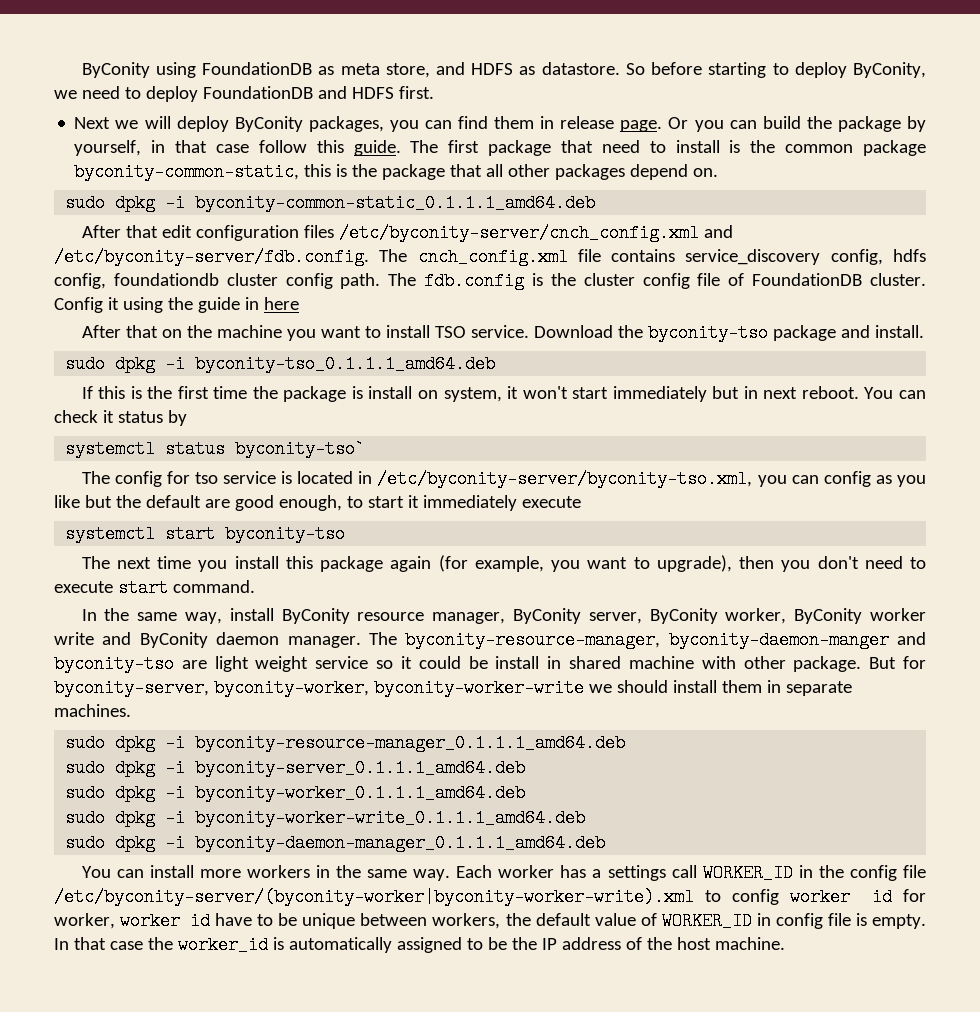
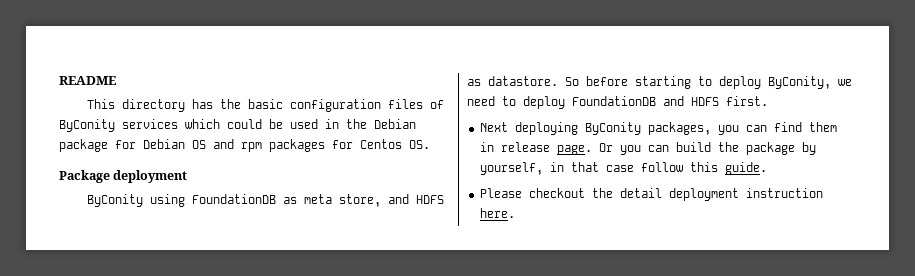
+ README
+ This directory has the basic configuration files of ByConity services which could be used in the Debian package for Debian OS and rpm packages for Centos OS.
+ Package deployment
- Next we will deploy ByConity packages, you can find them in release page.
+ Next deploying ByConity packages, you can find them in release page.
- Or you can build the package by yourself, in that case follow this guide. The first package that need to install is the common package byconity-common-static, this is the package that all other packages depend on.
- sudo dpkg -i byconity-common-static_0.1.1.1_amd64.deb
- After that edit configuration files /etc/byconity-server/cnch_config.xml and /etc/byconity-server/fdb.config. The cnch_config.xml file contains service_discovery config, hdfs config, foundationdb cluster config path. The fdb.config is the cluster config file of FoundationDB cluster. Config it using the guide in here
- After that on the machine you want to install TSO service. Download the byconity-tso package and install.
- sudo dpkg -i byconity-tso_0.1.1.1_amd64.deb
- If this is the first time the package is install on system, it won't start immediately but in next reboot. You can check it status by
- systemctl status byconity-tso`
- The config for tso service is located in /etc/byconity-server/byconity-tso.xml, you can config as you like but the default are good enough, to start it immediately execute
- systemctl start byconity-tso
- The next time you install this package again (for example, you want to upgrade), then you don't need to execute start command.
- In the same way, install ByConity resource manager, ByConity server, ByConity worker, ByConity worker write and ByConity daemon manager. The byconity-resource-manager, byconity-daemon-manger and byconity-tso are light weight service so it could be install in shared machine with other package. But for byconity-server, byconity-worker, byconity-worker-write we should install them in separate machines.
- sudo dpkg -i byconity-resource-manager_0.1.1.1_amd64.deb
- sudo dpkg -i byconity-server_0.1.1.1_amd64.deb
- sudo dpkg -i byconity-worker_0.1.1.1_amd64.deb
- sudo dpkg -i byconity-worker-write_0.1.1.1_amd64.deb
- sudo dpkg -i byconity-daemon-manager_0.1.1.1_amd64.deb
- You can install more workers in the same way. Each worker has a settings call WORKER_ID in the config file /etc/byconity-server/(byconity-worker|byconity-worker-write).xml to config worker id for worker, worker id have to be unique between workers, the default value of WORKER_ID in config file is empty. In that case the worker_id is automatically assigned to be the IP address of the host machine.
+ Or you can build the package by yourself, in that case follow this guide.
+ Please checkout the detail deployment instruction here.

